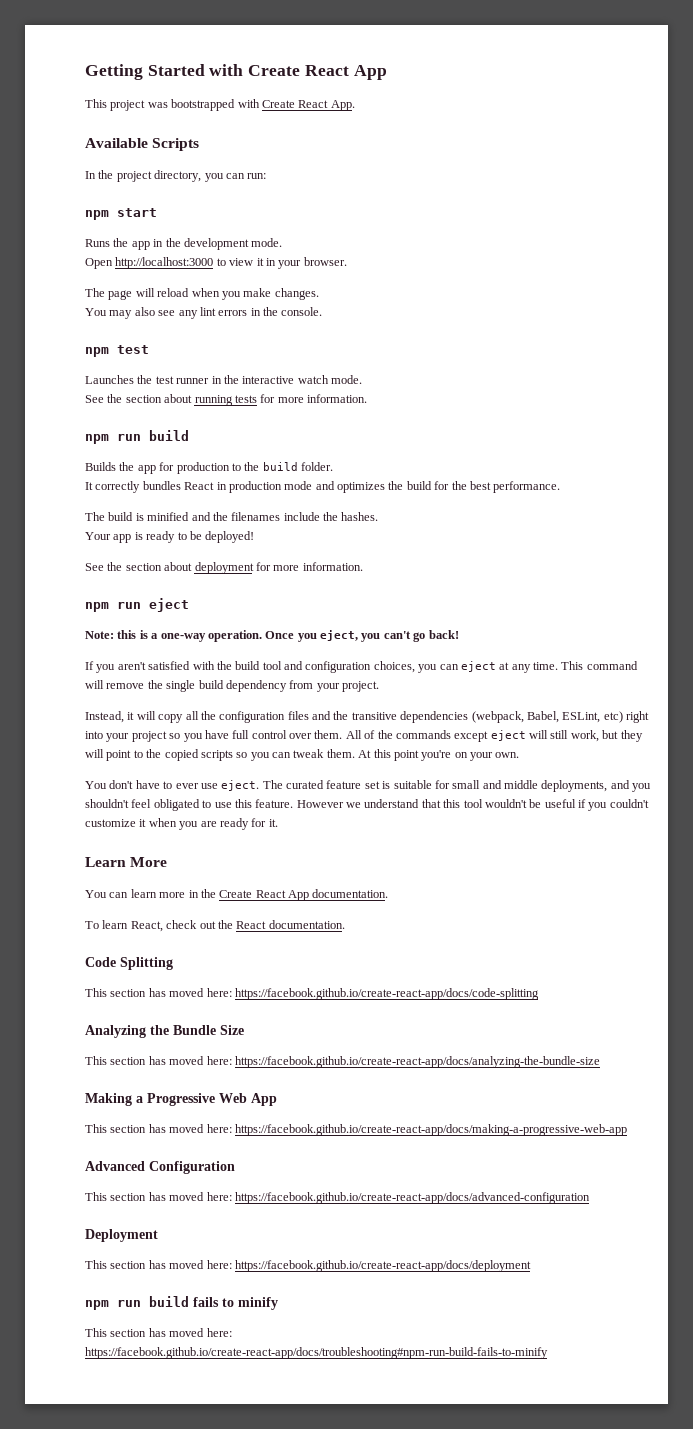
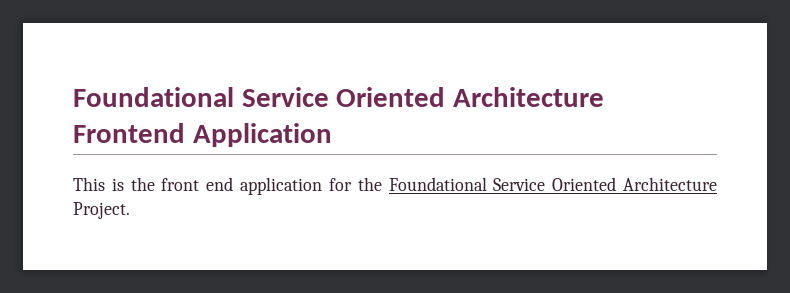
- Getting Started with Create React App
- This project was bootstrapped with Create React App.
- Available Scripts
- In the project directory, you can run:
- npm start
- Runs the app in the development mode.
- Open http://localhost:3000 to view it in your browser.
- The page will reload when you make changes.
- You may also see any lint errors in the console.
- npm test
- Launches the test runner in the interactive watch mode.
- See the section about running tests for more information.
- npm run build
- Builds the app for production to the build folder.
- It correctly bundles React in production mode and optimizes the build for the best performance.
- The build is minified and the filenames include the hashes.
- Your app is ready to be deployed!
- See the section about deployment for more information.
- npm run eject
- Note: this is a one-way operation. Once you eject, you can't go back!
- If you aren't satisfied with the build tool and configuration choices, you can eject at any time. This command will remove the single build dependency from your project.
- Instead, it will copy all the configuration files and the transitive dependencies (webpack, Babel, ESLint, etc) right into your project so you have full control over them. All of the commands except eject will still work, but they will point to the copied scripts so you can tweak them. At this point you're on your own.
- You don't have to ever use eject. The curated feature set is suitable for small and middle deployments, and you shouldn't feel obligated to use this feature. However we understand that this tool wouldn't be useful if you couldn't customize it when you are ready for it.
- Learn More
- You can learn more in the Create React App documentation.
- To learn React, check out the React documentation.
- Code Splitting
- This section has moved here: https://facebook.github.io/create-react-app/docs/code-splitting
- Analyzing the Bundle Size
- This section has moved here: https://facebook.github.io/create-react-app/docs/analyzing-the-bundle-size
- Making a Progressive Web App
- This section has moved here: https://facebook.github.io/create-react-app/docs/making-a-progressive-web-app
- Advanced Configuration
- This section has moved here: https://facebook.github.io/create-react-app/docs/advanced-configuration
- Deployment
- This section has moved here: https://facebook.github.io/create-react-app/docs/deployment
- npm run build fails to minify
- This section has moved here: https://facebook.github.io/create-react-app/docs/troubleshooting#npm-run-build-fails-to-minify
+ Foundational Service Oriented Architecture Frontend Application
+ This is the front end application for the Foundational Service Oriented Architecture Project.

